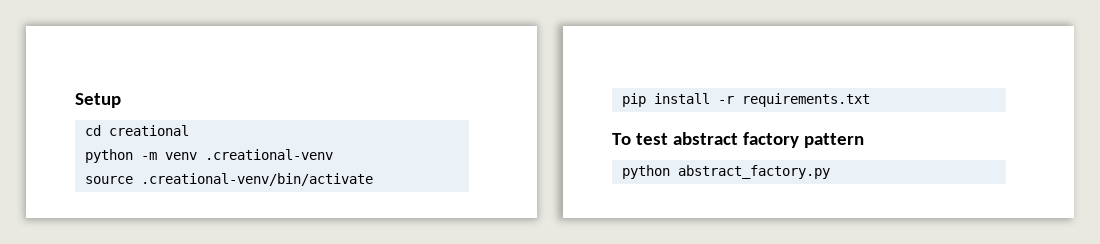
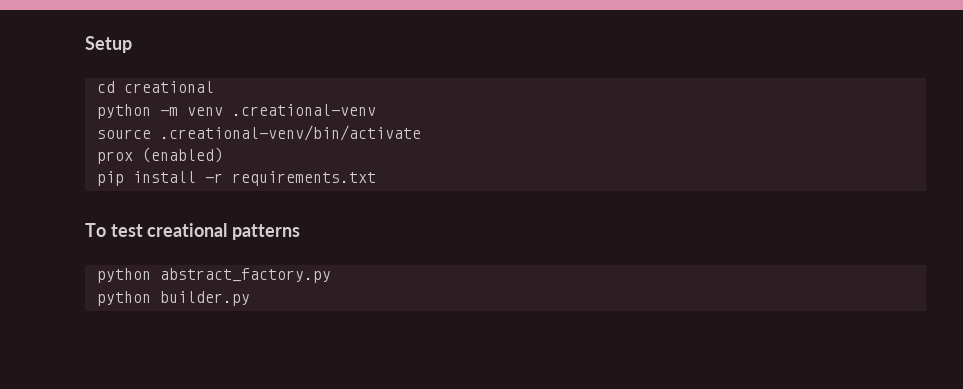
+ prox (enabled)
- To test abstract factory pattern
+ To test creational patterns
+ python builder.py

